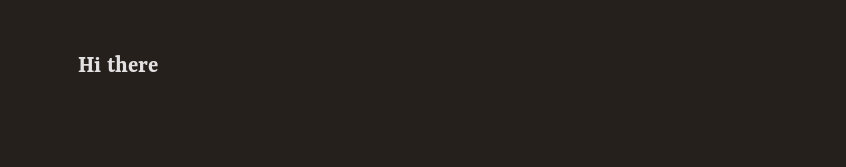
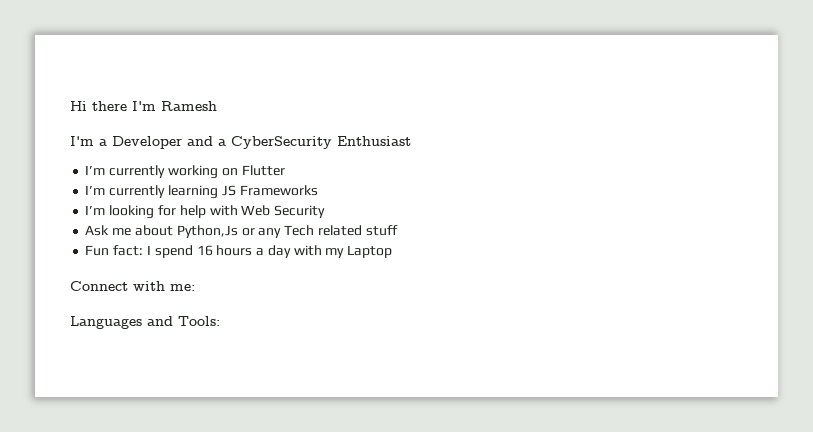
- Hi there
+ Hi there I'm Ramesh
+ I'm a Developer and a CyberSecurity Enthusiast
+ I’m currently working on Flutter
+ I’m currently learning JS Frameworks
+ I’m looking for help with Web Security
+ Ask me about Python,Js or any Tech related stuff
+ Fun fact: I spend 16 hours a day with my Laptop
+ Connect with me:
+ Languages and Tools:

